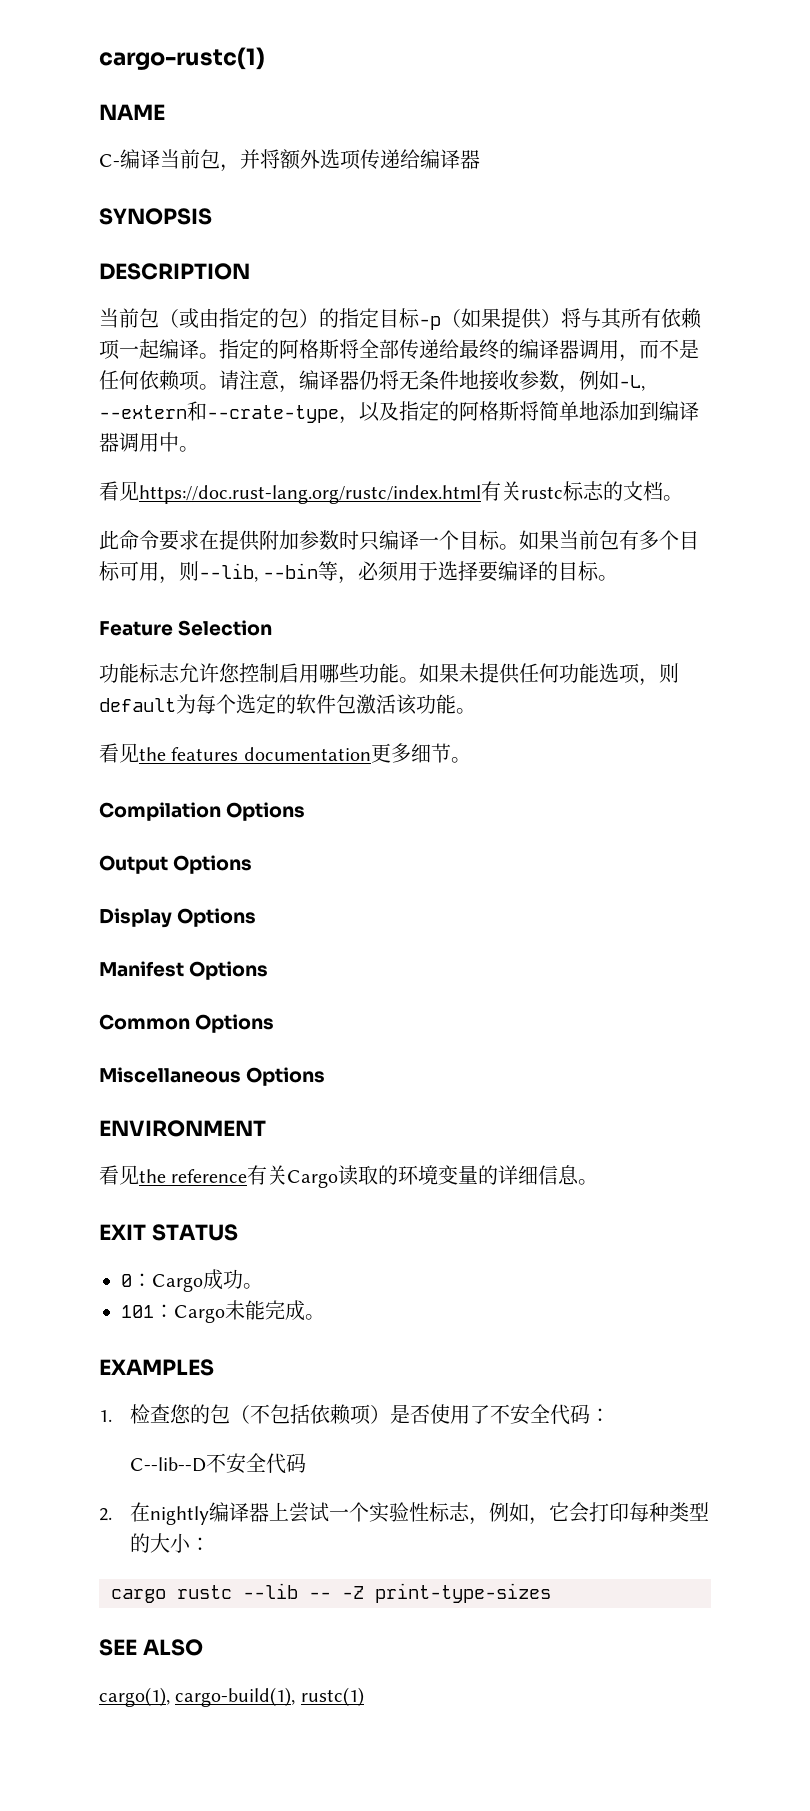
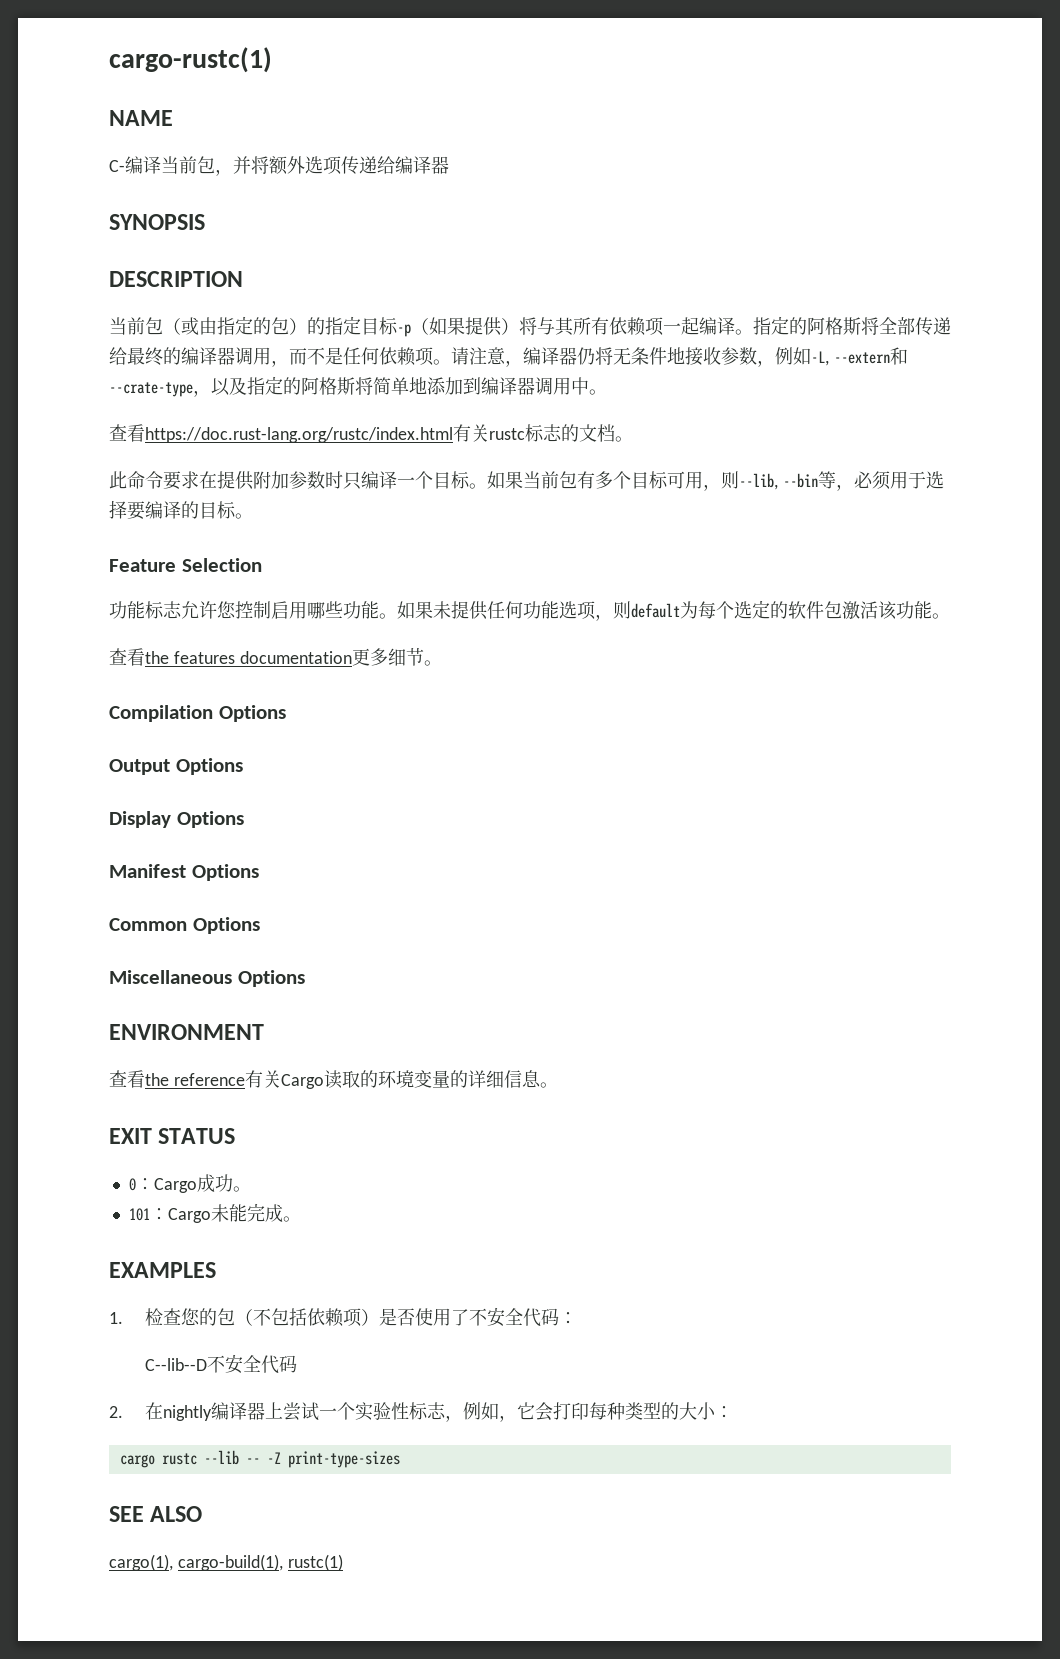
- 看见https://doc.rust-lang.org/rustc/index.html有关rustc标志的文档。
+ 查看https://doc.rust-lang.org/rustc/index.html有关rustc标志的文档。
- 看见the features documentation更多细节。
+ 查看the features documentation更多细节。
- 看见the reference有关Cargo读取的环境变量的详细信息。
+ 查看the reference有关Cargo读取的环境变量的详细信息。

